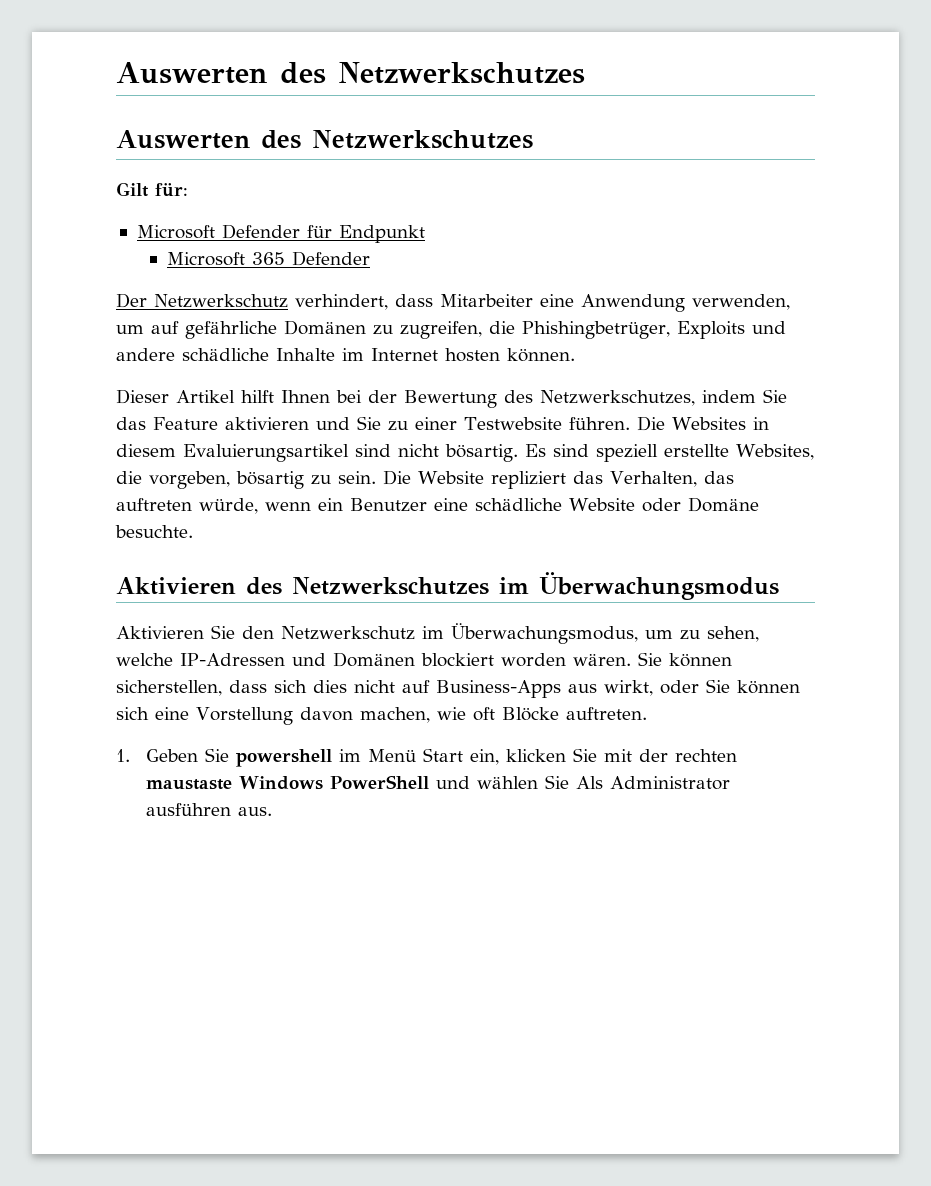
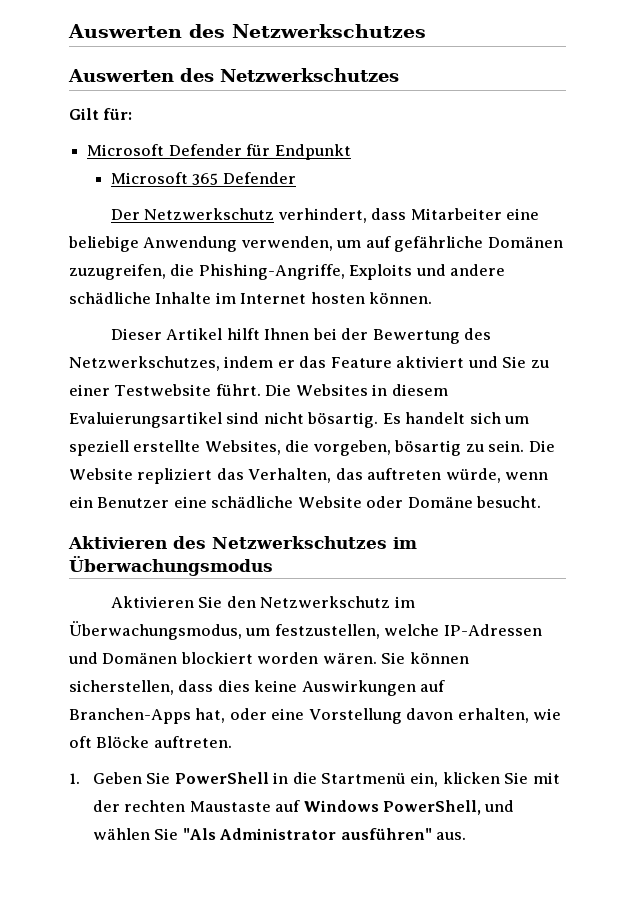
- Der Netzwerkschutz verhindert, dass Mitarbeiter eine Anwendung verwenden, um auf gefährliche Domänen zu zugreifen, die Phishingbetrüger, Exploits und andere schädliche Inhalte im Internet hosten können.
+ Der Netzwerkschutz verhindert, dass Mitarbeiter eine beliebige Anwendung verwenden, um auf gefährliche Domänen zuzugreifen, die Phishing-Angriffe, Exploits und andere schädliche Inhalte im Internet hosten können.
- Dieser Artikel hilft Ihnen bei der Bewertung des Netzwerkschutzes, indem Sie das Feature aktivieren und Sie zu einer Testwebsite führen.
+ Dieser Artikel hilft Ihnen bei der Bewertung des Netzwerkschutzes, indem er das Feature aktiviert und Sie zu einer Testwebsite führt.
- Es sind speziell erstellte Websites, die vorgeben, bösartig zu sein.
+ Es handelt sich um speziell erstellte Websites, die vorgeben, bösartig zu sein.
- Die Website repliziert das Verhalten, das auftreten würde, wenn ein Benutzer eine schädliche Website oder Domäne besuchte.
+ Die Website repliziert das Verhalten, das auftreten würde, wenn ein Benutzer eine schädliche Website oder Domäne besucht.
- Aktivieren Sie den Netzwerkschutz im Überwachungsmodus, um zu sehen, welche IP-Adressen und Domänen blockiert worden wären.
+ Aktivieren Sie den Netzwerkschutz im Überwachungsmodus, um festzustellen, welche IP-Adressen und Domänen blockiert worden wären.
- Sie können sicherstellen, dass sich dies nicht auf Business-Apps aus wirkt, oder Sie können sich eine Vorstellung davon machen, wie oft Blöcke auftreten.
+ Sie können sicherstellen, dass dies keine Auswirkungen auf Branchen-Apps hat, oder eine Vorstellung davon erhalten, wie oft Blöcke auftreten.
- 1. Geben Sie powershell im Menü Start ein, klicken Sie mit der rechten maustaste Windows PowerShell und wählen Sie Als Administrator ausführen aus.
+ 1. Geben Sie PowerShell in die Startmenü ein, klicken Sie mit der rechten Maustaste auf Windows PowerShell, und wählen Sie "Als Administrator ausführen" aus.

